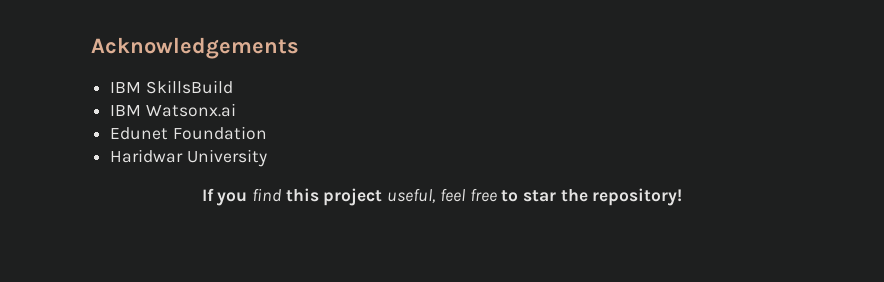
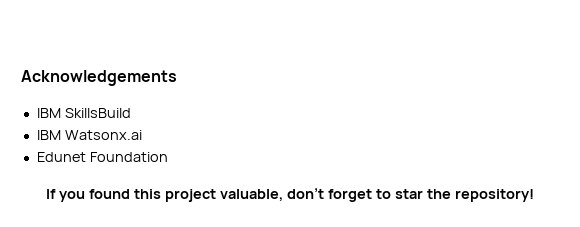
- Haridwar University
- If you find this project useful, feel free to star the repository!
+ If you found this project valuable, don’t forget to star the repository!

